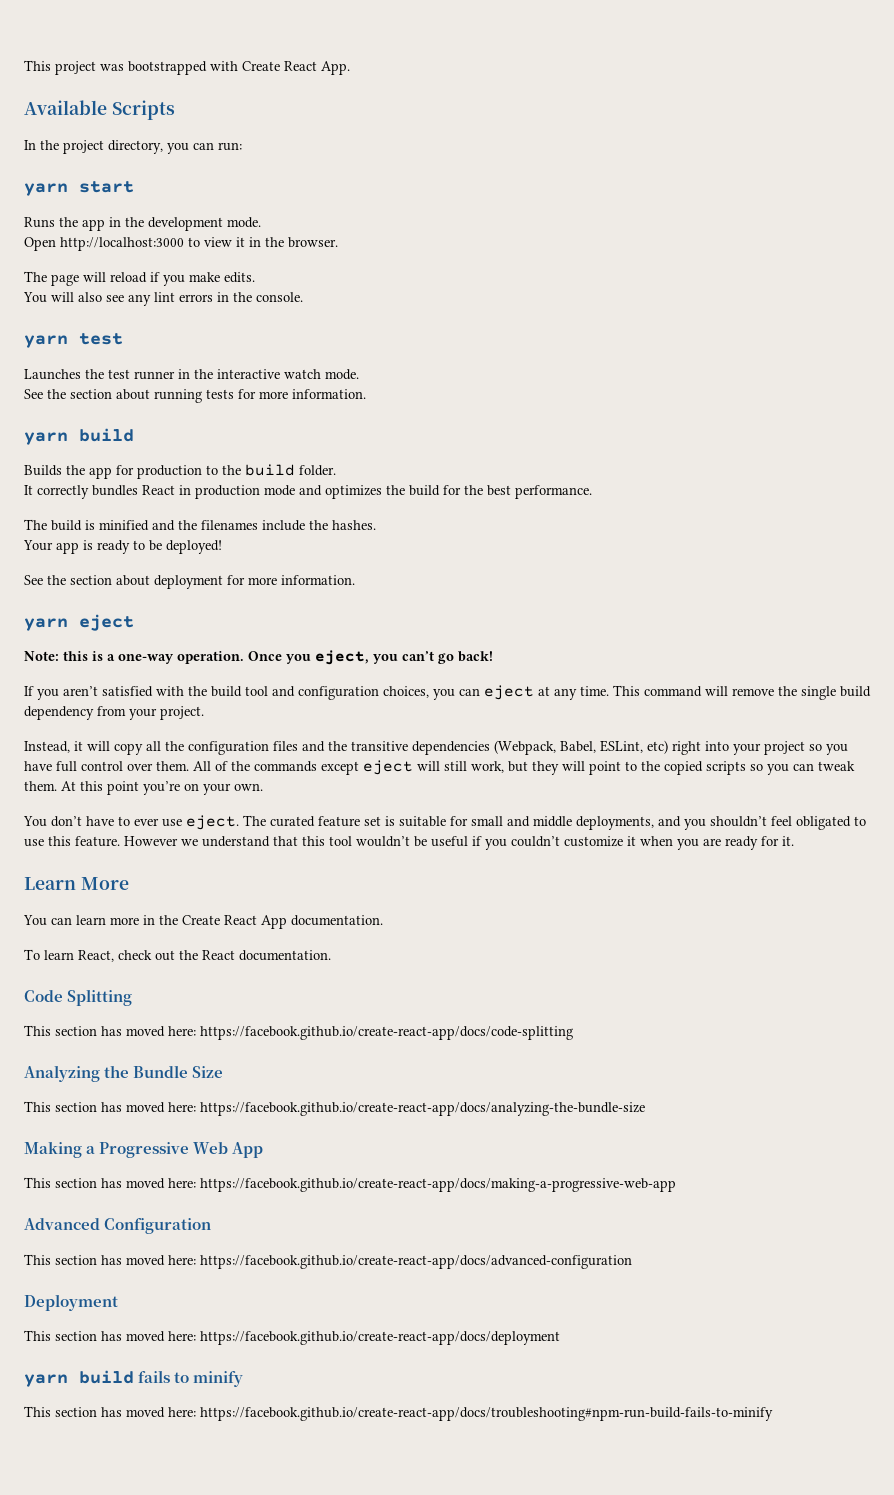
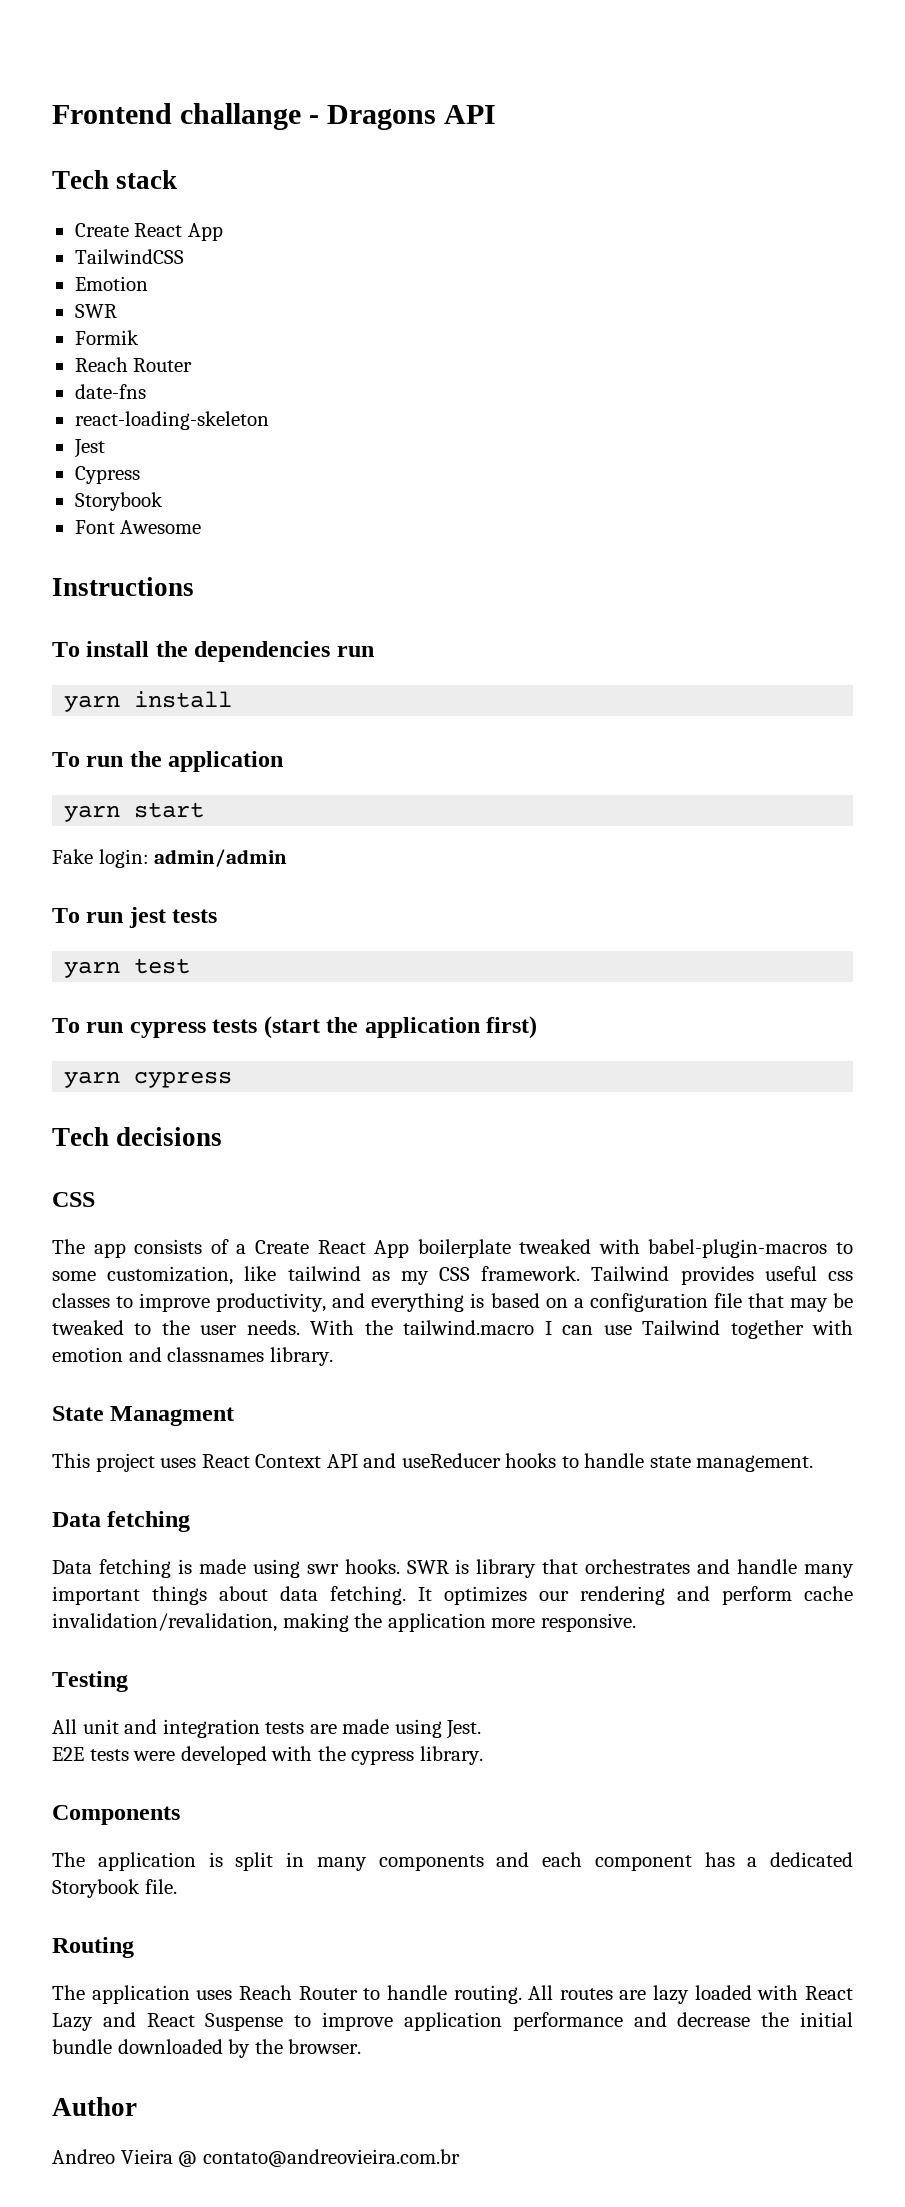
- This project was bootstrapped with Create React App.
- Available Scripts
- In the project directory, you can run:
+ Frontend challange - Dragons API
+ Tech stack
+ Create React App
+ TailwindCSS
+ Emotion
+ SWR
+ Formik
+ Reach Router
+ date-fns
+ react-loading-skeleton
+ Jest
+ Cypress
+ Storybook
+ Font Awesome
+ Instructions
+ To install the dependencies run
+ yarn install
+ To run the application
  yarn start
- Runs the app in the development mode.
- Open http://localhost:3000 to view it in the browser.
- The page will reload if you make edits.
- You will also see any lint errors in the console.
+ Fake login: admin/admin
+ To run jest tests
  yarn test
- Launches the test runner in the interactive watch mode.
- See the section about running tests for more information.
- yarn build
- Builds the app for production to the build folder.
- It correctly bundles React in production mode and optimizes the build for the best performance.
- The build is minified and the filenames include the hashes.
- Your app is ready to be deployed!
- See the section about deployment for more information.
- yarn eject
- Note: this is a one-way operation. Once you eject, you can’t go back!
- If you aren’t satisfied with the build tool and configuration choices, you can eject at any time. This command will remove the single build dependency from your project.
- Instead, it will copy all the configuration files and the transitive dependencies (Webpack, Babel, ESLint, etc) right into your project so you have full control over them. All of the commands except eject will still work, but they will point to the copied scripts so you can tweak them. At this point you’re on your own.
- You don’t have to ever use eject. The curated feature set is suitable for small and middle deployments, and you shouldn’t feel obligated to use this feature. However we understand that this tool wouldn’t be useful if you couldn’t customize it when you are ready for it.
- Learn More
- You can learn more in the Create React App documentation.
- To learn React, check out the React documentation.
- Code Splitting
- This section has moved here: https://facebook.github.io/create-react-app/docs/code-splitting
- Analyzing the Bundle Size
- This section has moved here: https://facebook.github.io/create-react-app/docs/analyzing-the-bundle-size
- Making a Progressive Web App
- This section has moved here: https://facebook.github.io/create-react-app/docs/making-a-progressive-web-app
- Advanced Configuration
- This section has moved here: https://facebook.github.io/create-react-app/docs/advanced-configuration
- Deployment
- This section has moved here: https://facebook.github.io/create-react-app/docs/deployment
- yarn build fails to minify
- This section has moved here: https://facebook.github.io/create-react-app/docs/troubleshooting#npm-run-build-fails-to-minify
+ To run cypress tests (start the application first)
+ yarn cypress
+ Tech decisions
+ CSS
+ The app consists of a Create React App boilerplate tweaked with babel-plugin-macros to some customization, like tailwind as my CSS framework. Tailwind provides useful css classes to improve productivity, and everything is based on a configuration file that may be tweaked to the user needs. With the tailwind.macro I can use Tailwind together with emotion and classnames library.
+ State Managment
+ This project uses React Context API and useReducer hooks to handle state management.
+ Data fetching
+ Data fetching is made using swr hooks. SWR is library that orchestrates and handle many important things about data fetching. It optimizes our rendering and perform cache invalidation/revalidation, making the application more responsive.
+ Testing
+ All unit and integration tests are made using Jest.
+ E2E tests were developed with the cypress library.
+ Components
+ The application is split in many components and each component has a dedicated Storybook file.
+ Routing
+ The application uses Reach Router to handle routing. All routes are lazy loaded with React Lazy and React Suspense to improve application performance and decrease the initial bundle downloaded by the browser.
+ Author
+ Andreo Vieira @ contato@andreovieira.com.br

